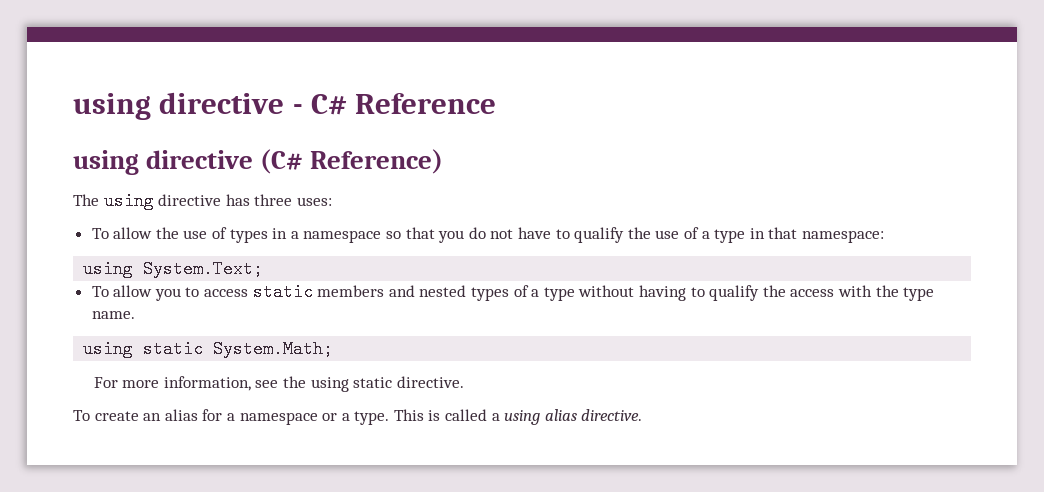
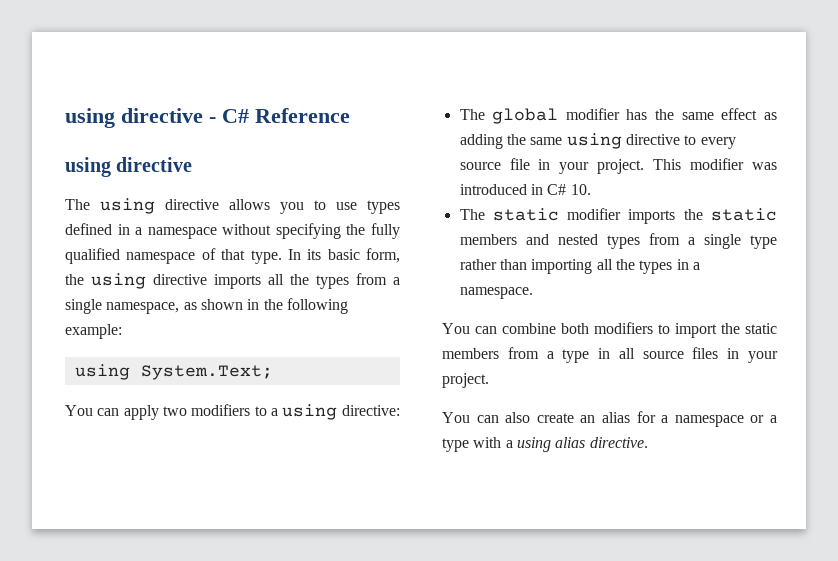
  using directive - C# Reference
- using directive (C# Reference)
+ using directive
- The using directive has three uses:
- To allow the use of types in a namespace so that you do not have to qualify the use of a type in that namespace:
+ The using directive allows you to use types defined in a namespace without specifying the fully qualified namespace of that type. In its basic form, the using directive imports all the types from a single namespace, as shown in the following example:
  using System.Text;
- To allow you to access static members and nested types of a type without having to qualify the access with the type name.
- using static System.Math;
- For more information, see the using static directive.
- To create an alias for a namespace or a type. This is called a using alias directive.
+ You can apply two modifiers to a using directive:
+ The global modifier has the same effect as adding the same using directive to every source file in your project. This modifier was introduced in C# 10.
+ The static modifier imports the static members and nested types from a single type rather than importing all the types in a namespace.
+ You can combine both modifiers to import the static members from a type in all source files in your project.
+ You can also create an alias for a namespace or a type with a using alias directive.

